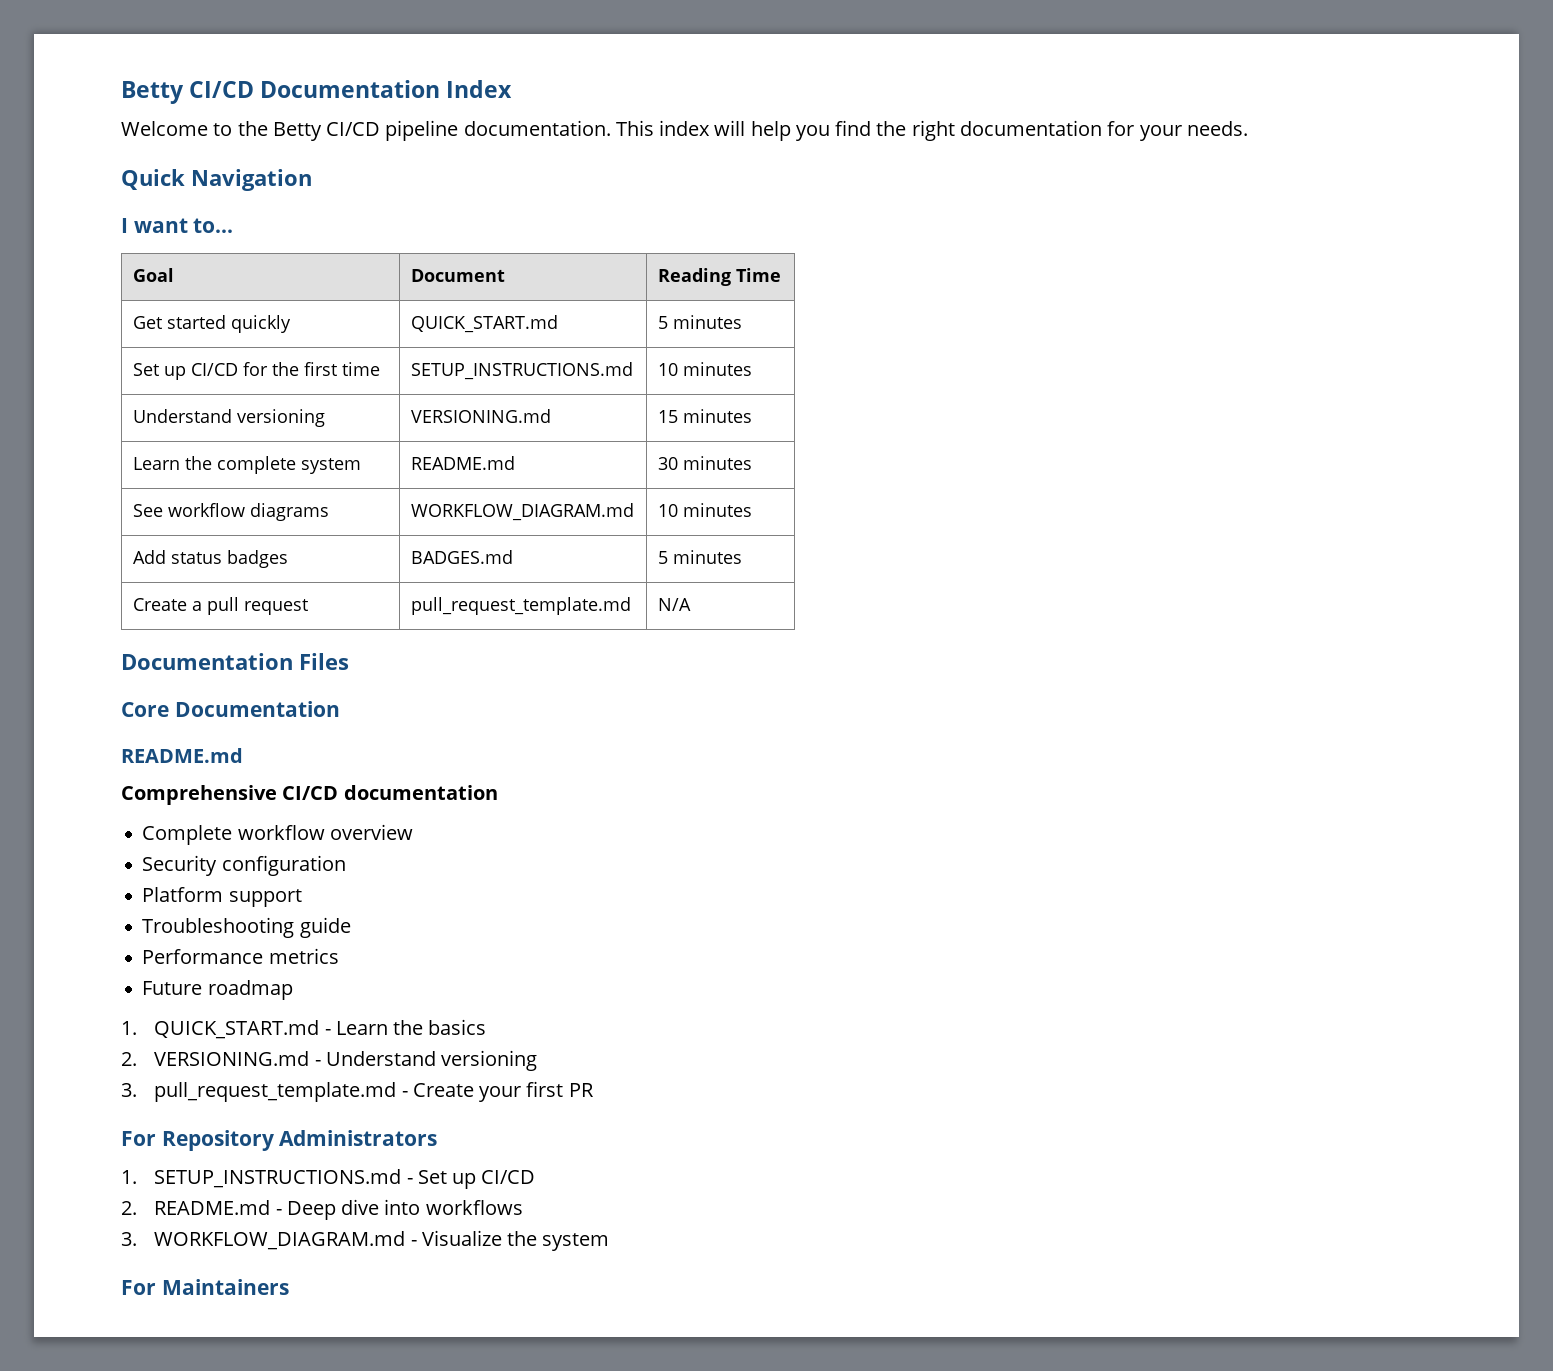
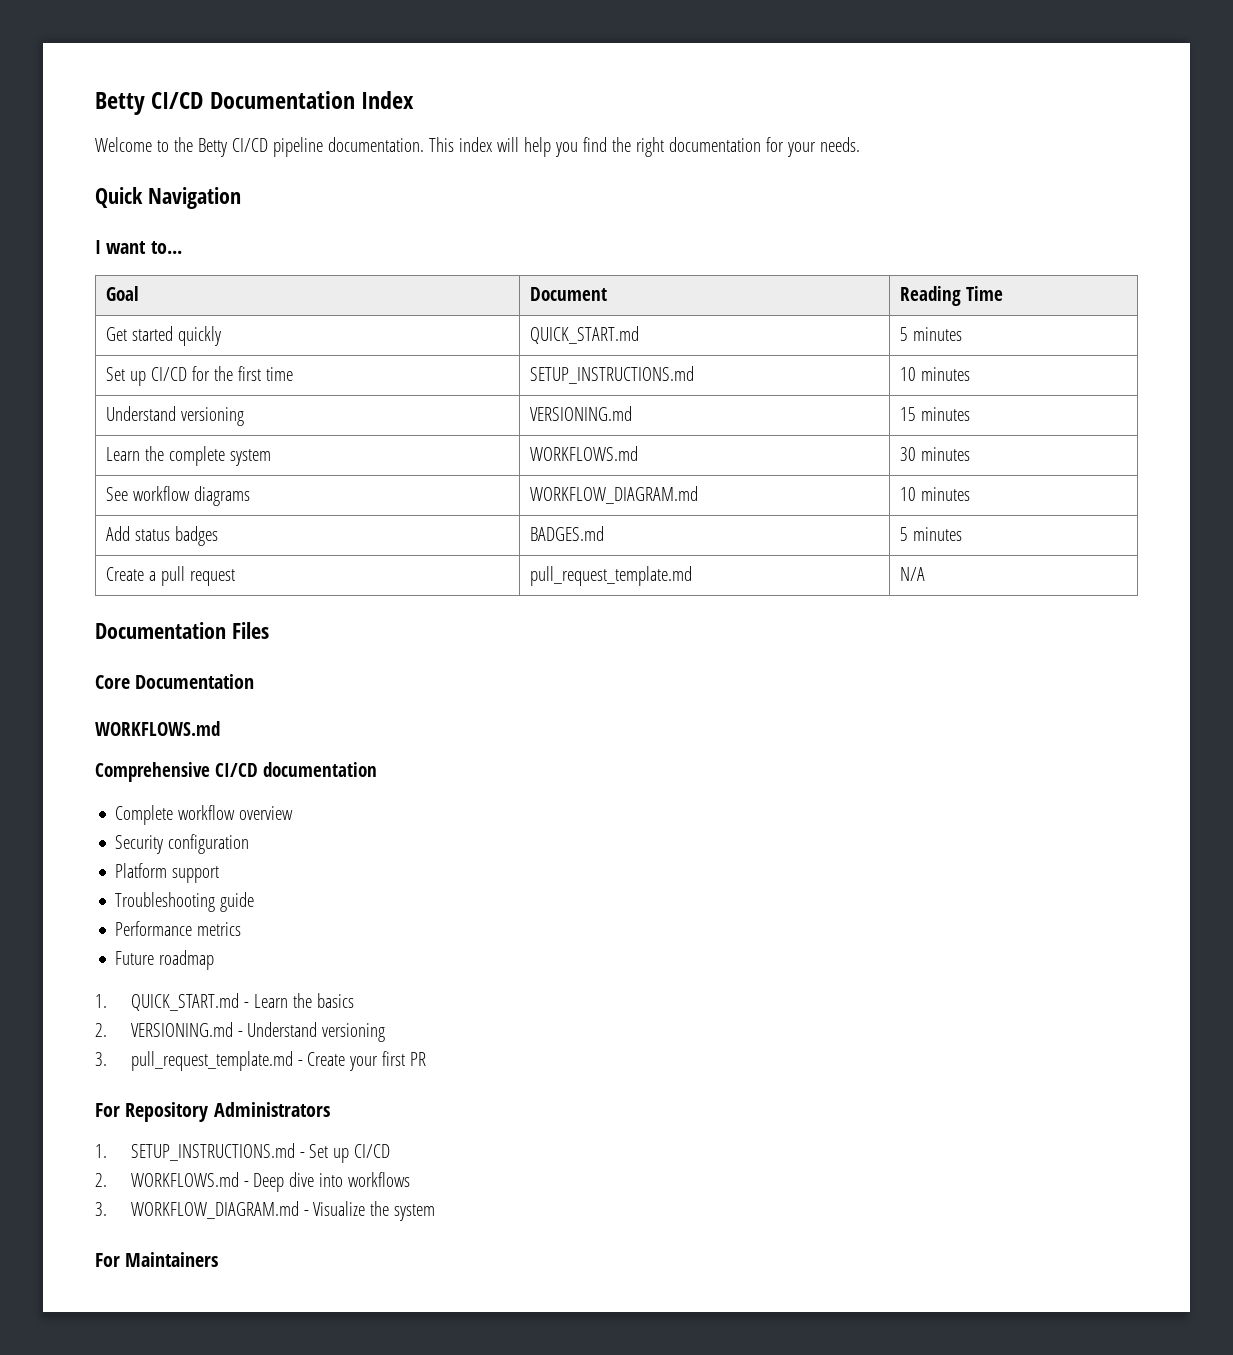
- Learn the complete system | README.md | 30 minutes
+ Learn the complete system | WORKFLOWS.md | 30 minutes
  Core Documentation
- README.md
+ WORKFLOWS.md
- 2. README.md - Deep dive into workflows
+ 2. WORKFLOWS.md - Deep dive into workflows

